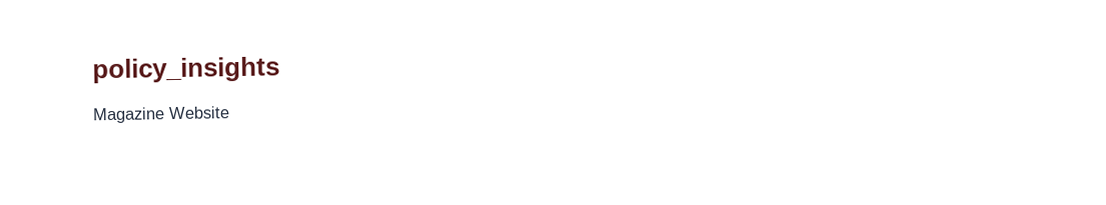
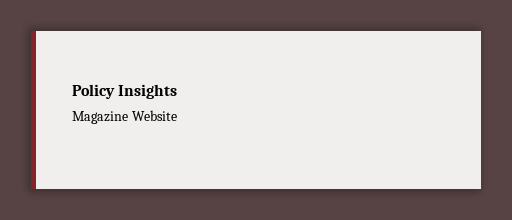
- policy_insights
+ Policy Insights

